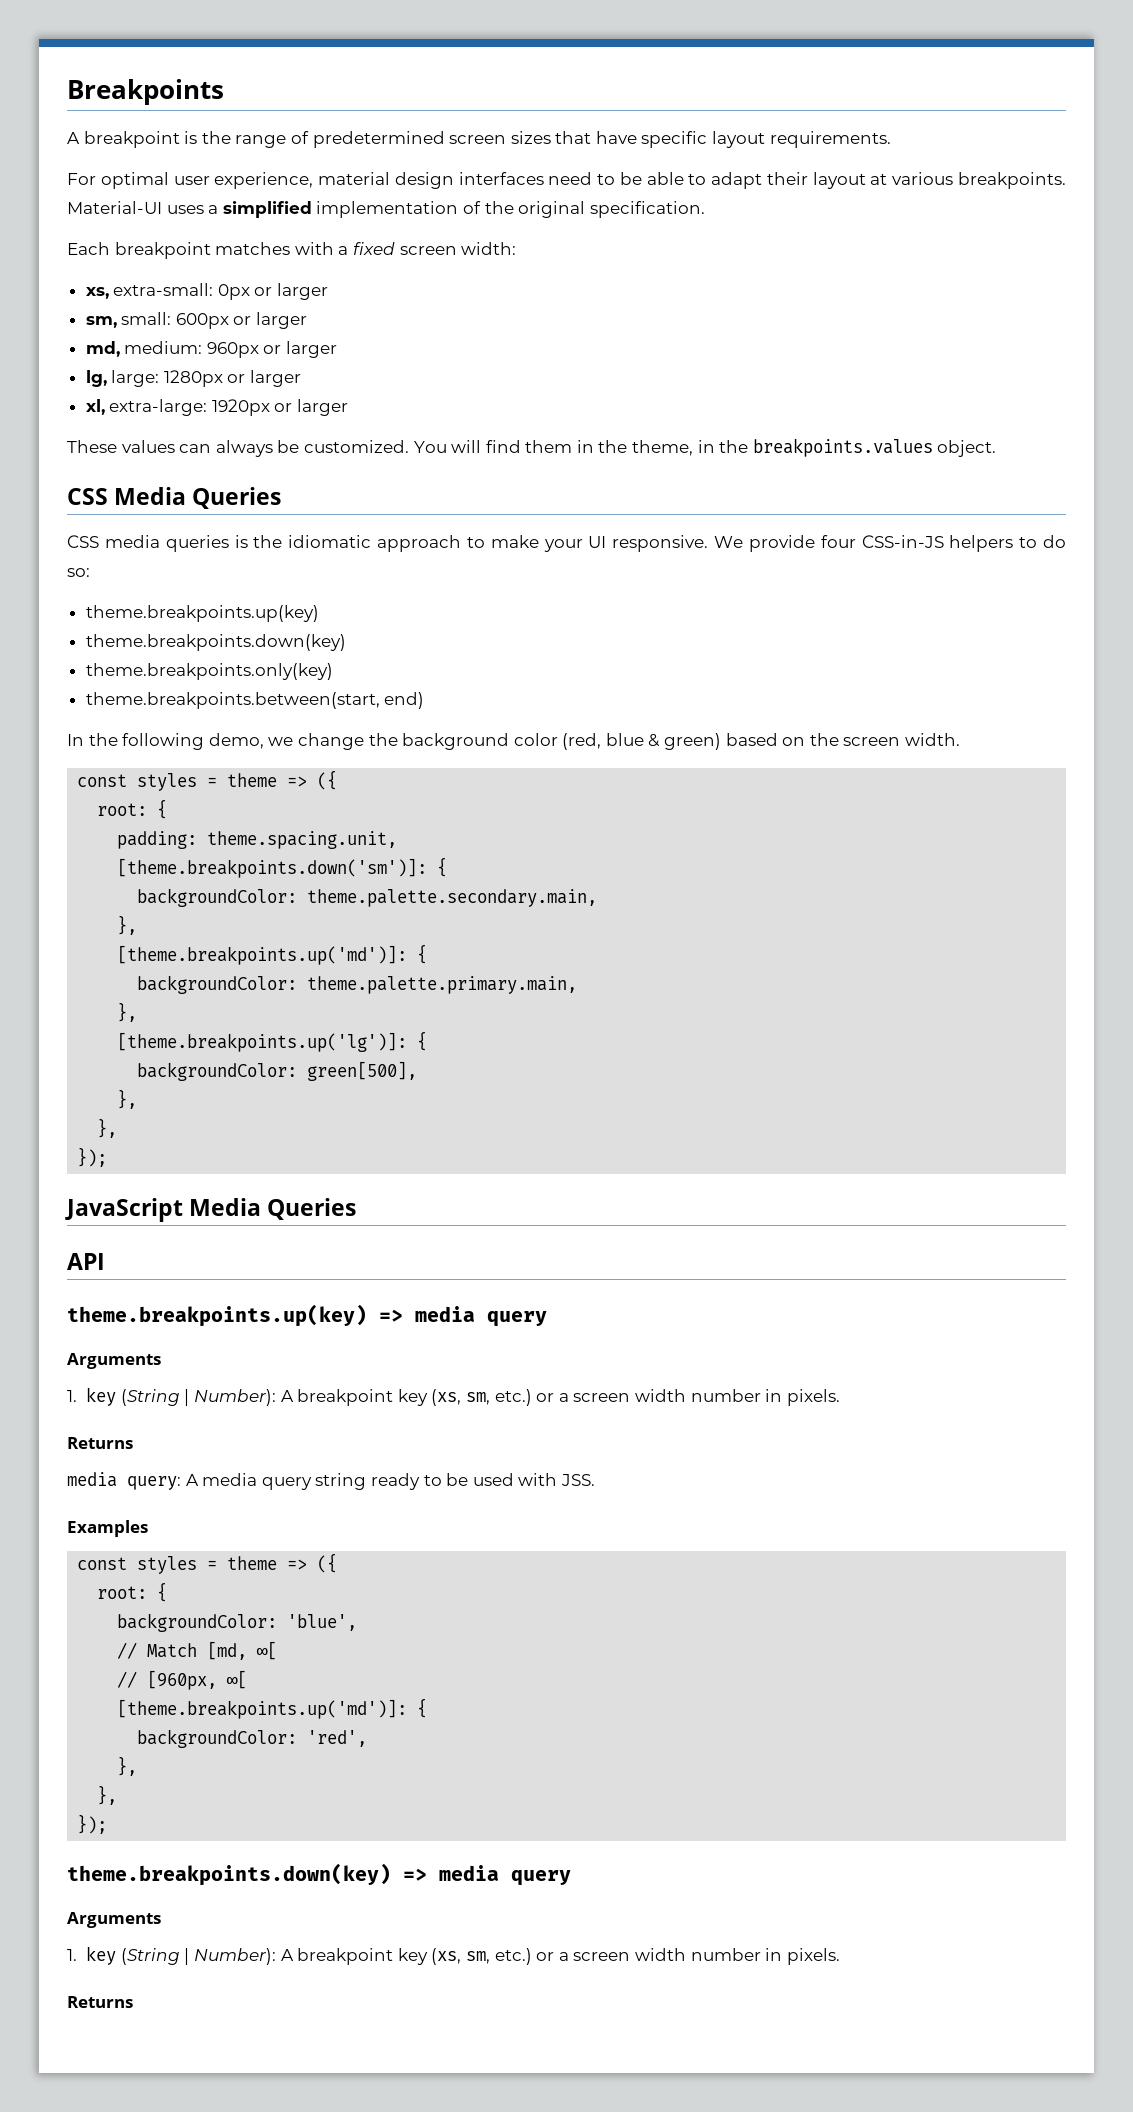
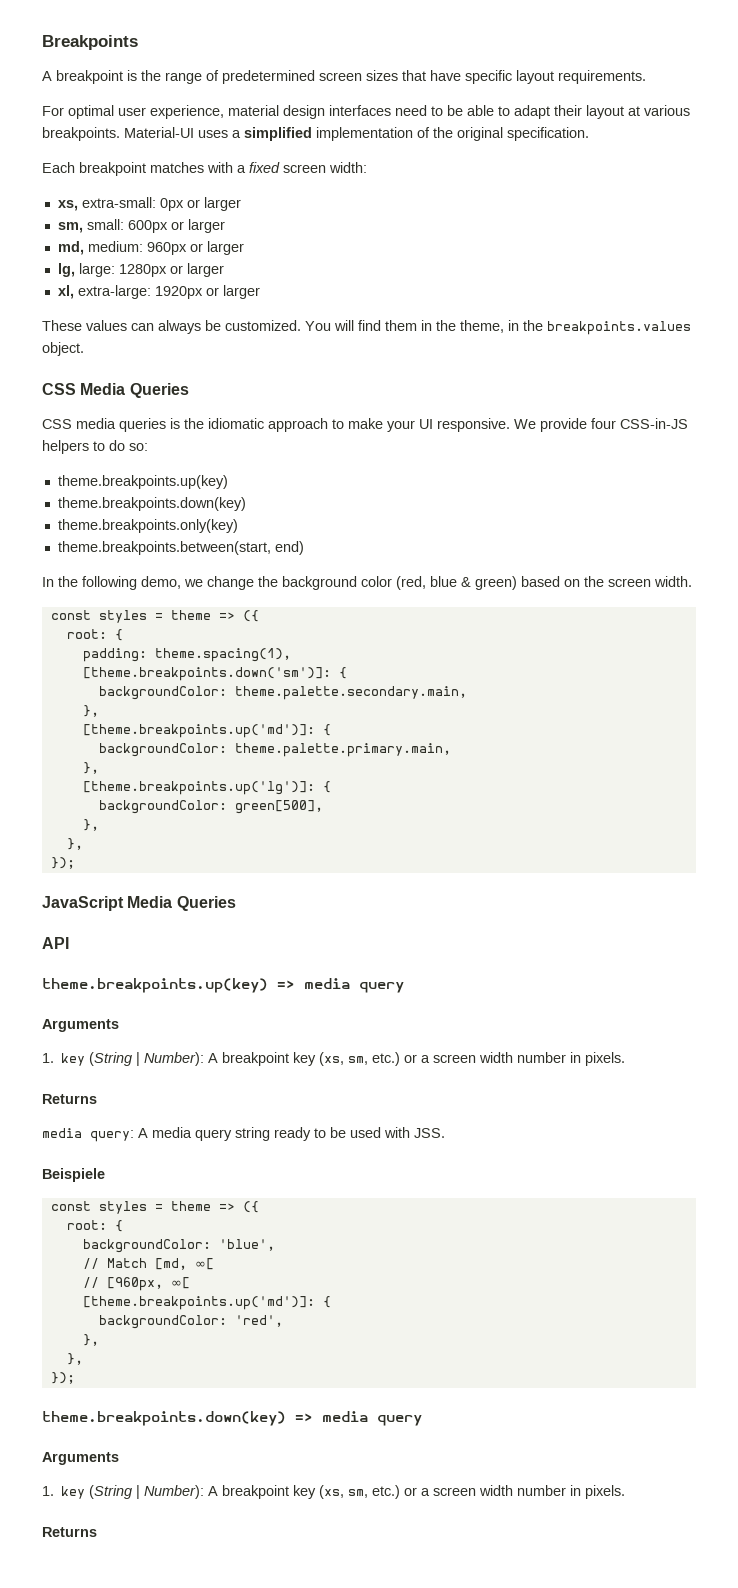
- padding: theme.spacing.unit,
+ padding: theme.spacing(1),
- Examples
+ Beispiele

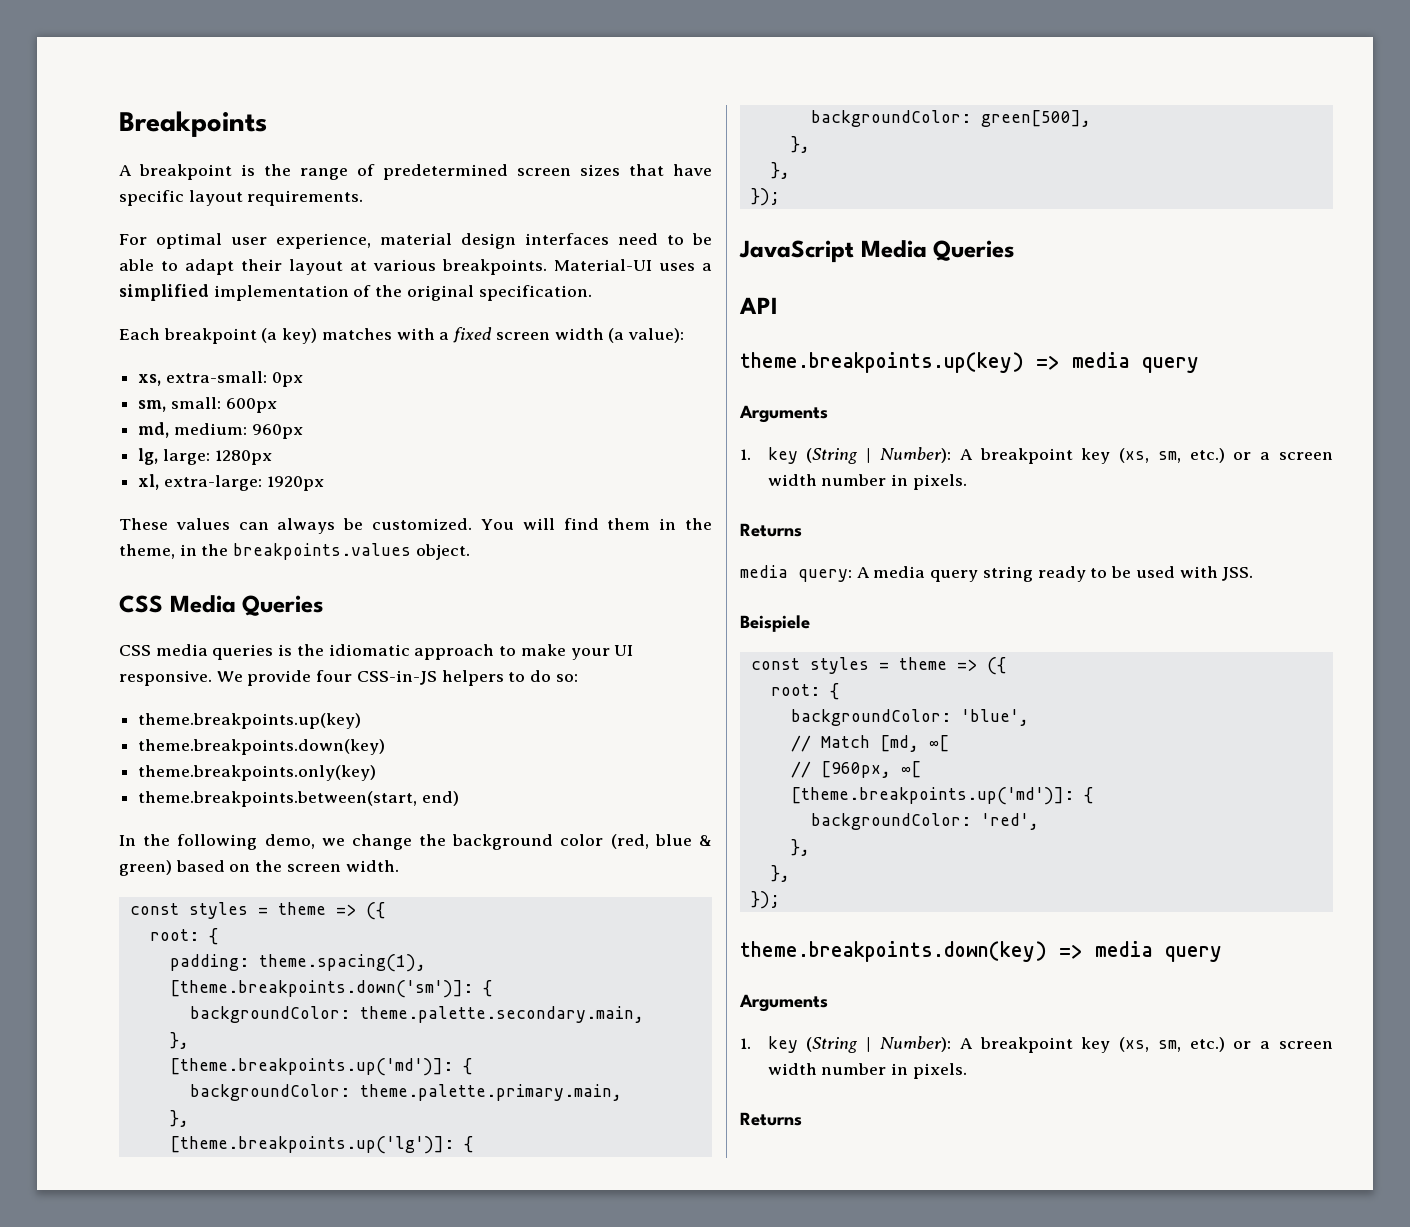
- Each breakpoint matches with a fixed screen width:
+ Each breakpoint (a key) matches with a fixed screen width (a value):
- xs, extra-small: 0px or larger
+ xs, extra-small: 0px
- sm, small: 600px or larger
+ sm, small: 600px
- md, medium: 960px or larger
+ md, medium: 960px
- lg, large: 1280px or larger
+ lg, large: 1280px
- xl, extra-large: 1920px or larger
+ xl, extra-large: 1920px

